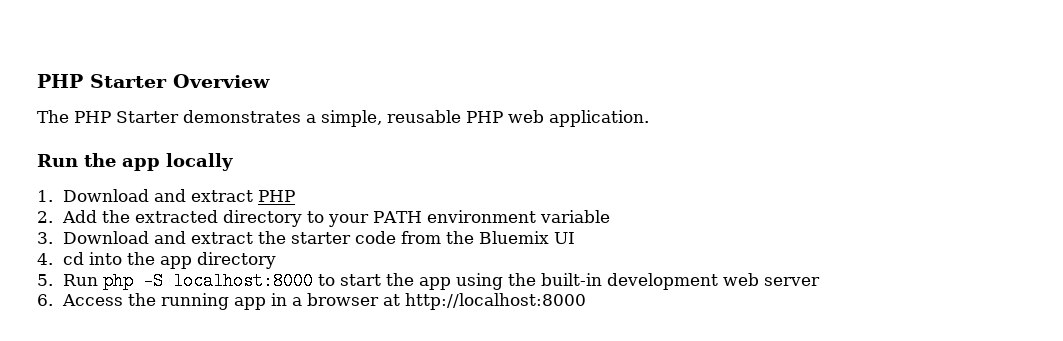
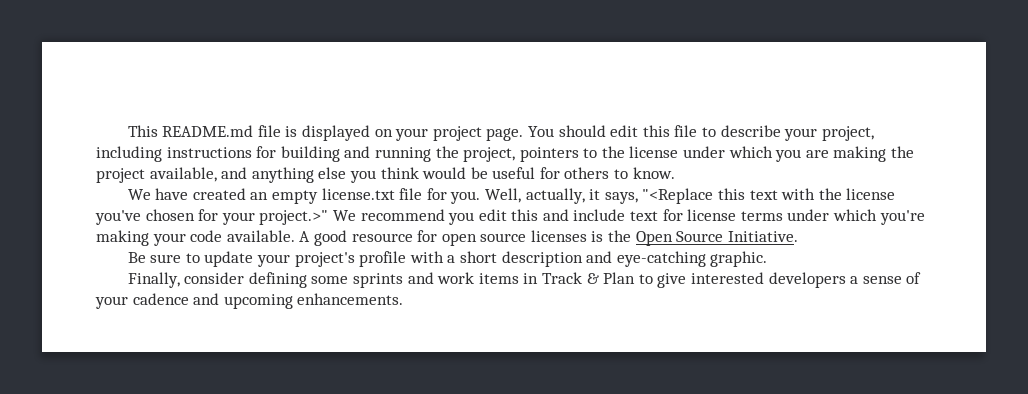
- PHP Starter Overview
- The PHP Starter demonstrates a simple, reusable PHP web application.
- Run the app locally
- 1. Download and extract PHP
- 2. Add the extracted directory to your PATH environment variable
- 3. Download and extract the starter code from the Bluemix UI
- 4. cd into the app directory
- 5. Run php -S localhost:8000 to start the app using the built-in development web server
- 6. Access the running app in a browser at http://localhost:8000
+ This README.md file is displayed on your project page. You should edit this file to describe your project, including instructions for building and running the project, pointers to the license under which you are making the project available, and anything else you think would be useful for others to know.
+ We have created an empty license.txt file for you. Well, actually, it says, "<Replace this text with the license you've chosen for your project.>" We recommend you edit this and include text for license terms under which you're making your code available. A good resource for open source licenses is the Open Source Initiative.
+ Be sure to update your project's profile with a short description and eye-catching graphic.
+ Finally, consider defining some sprints and work items in Track & Plan to give interested developers a sense of your cadence and upcoming enhancements.

